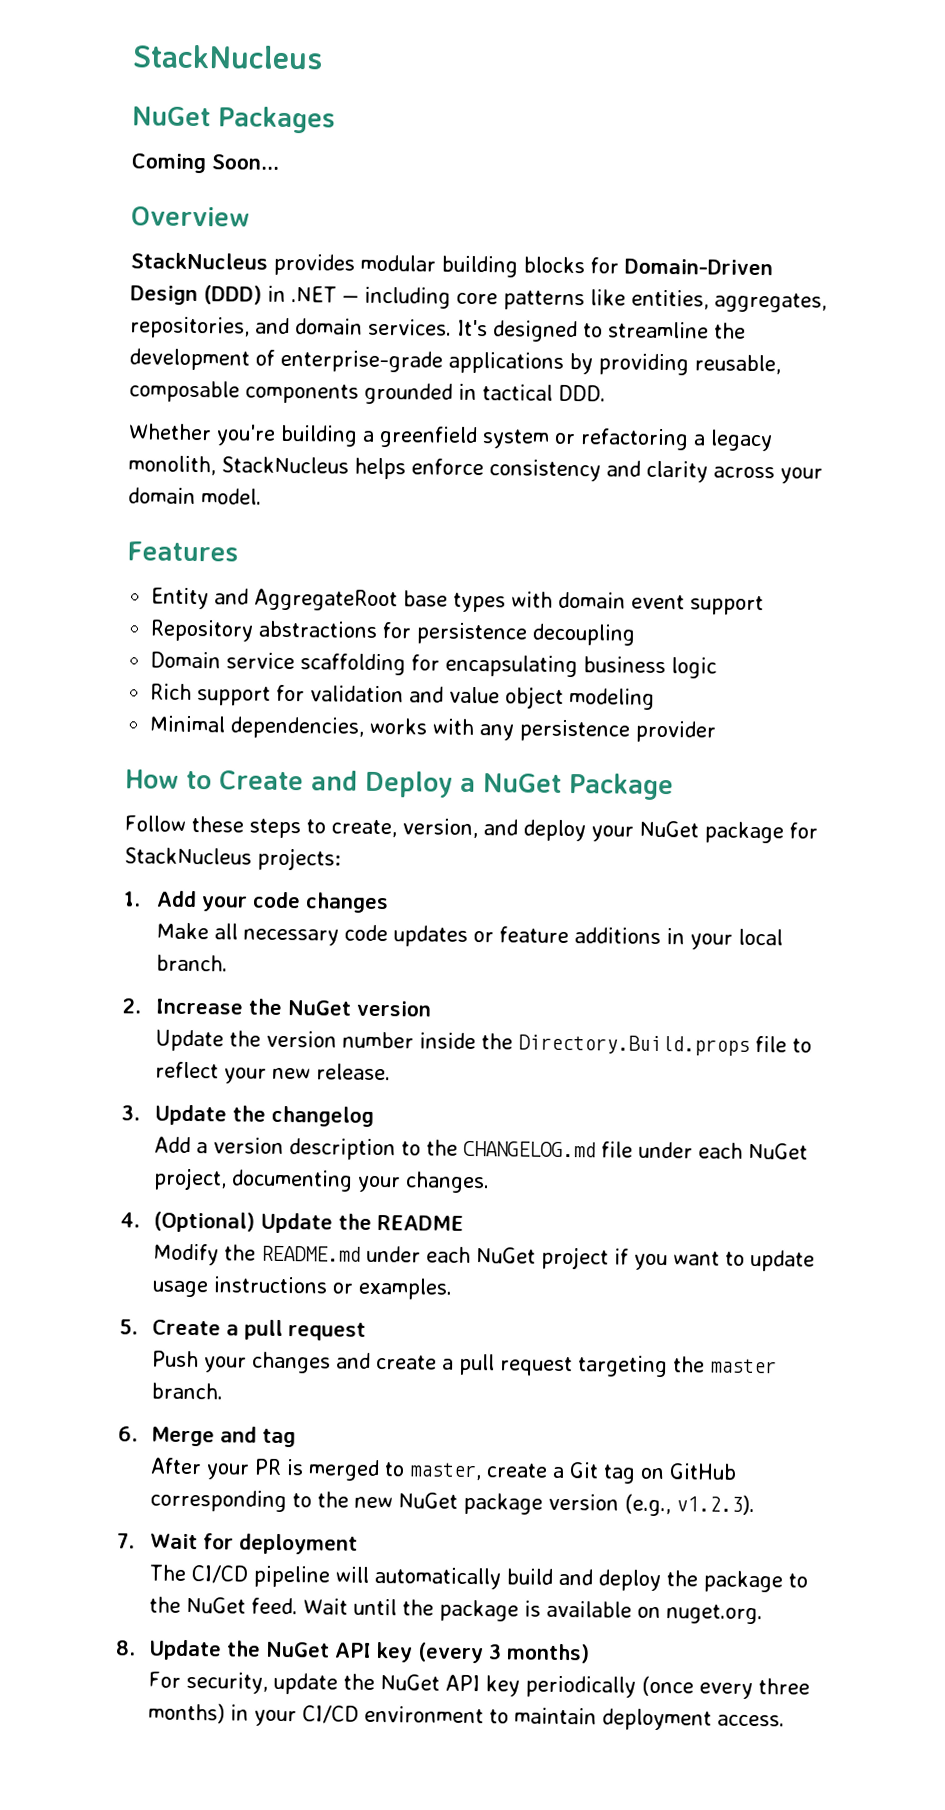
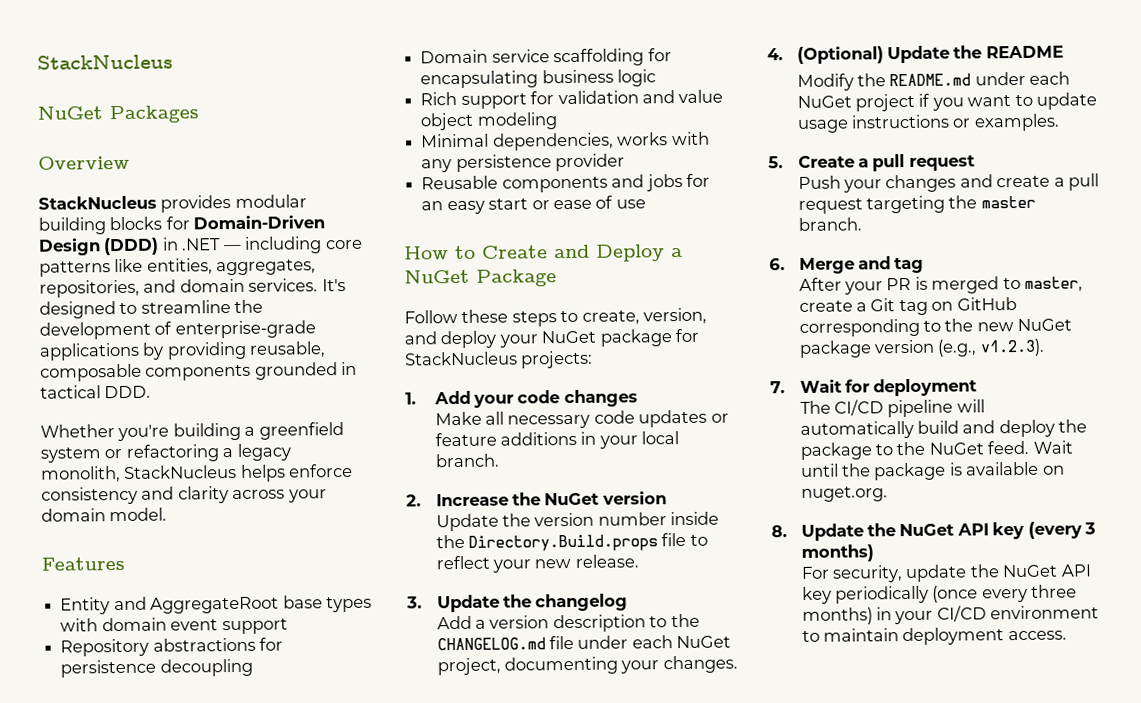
- Coming Soon...
+ Reusable components and jobs for an easy start or ease of use

